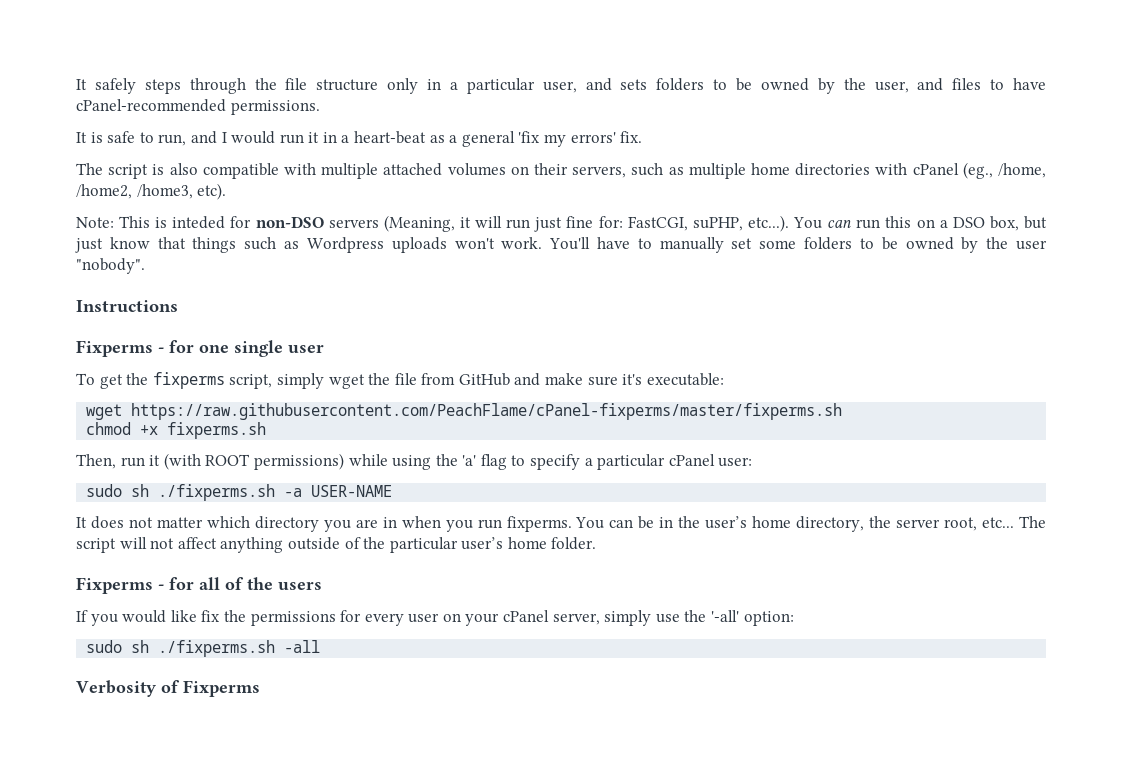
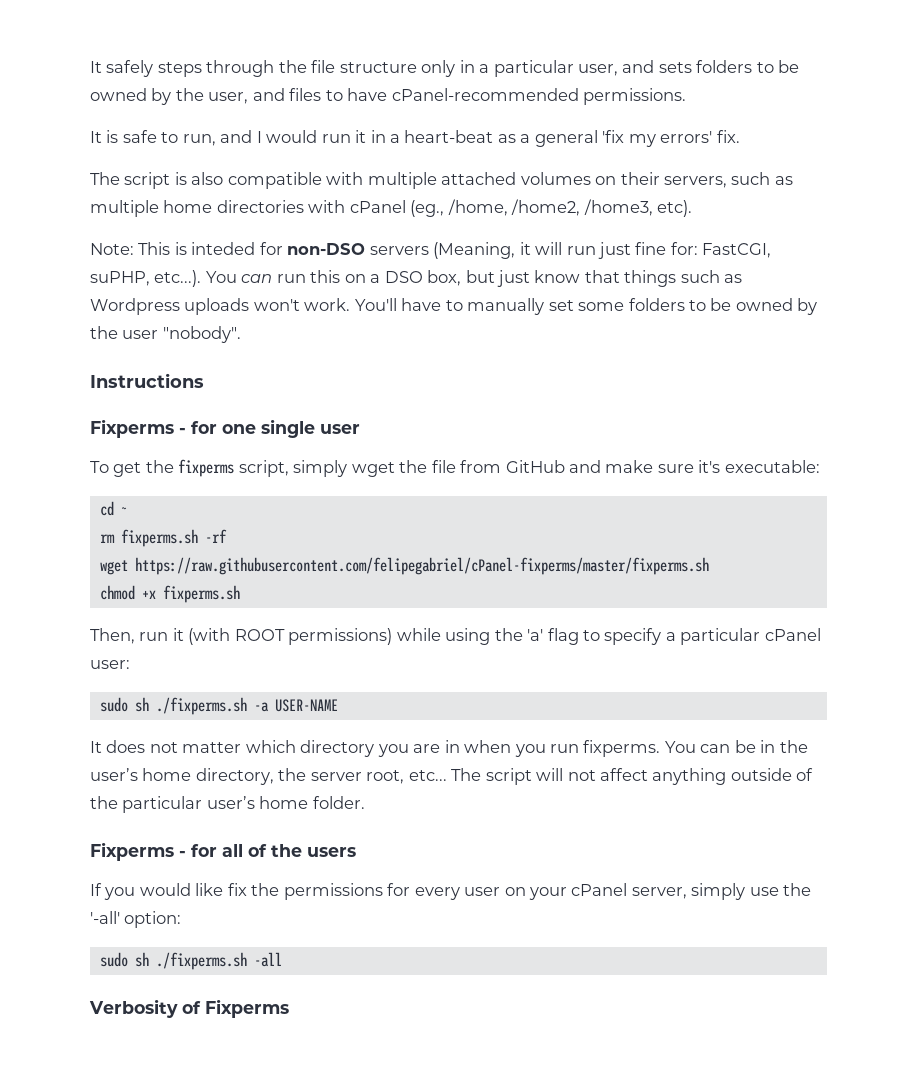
- wget https://raw.githubusercontent.com/PeachFlame/cPanel-fixperms/master/fixperms.sh
+ cd ~
+ rm fixperms.sh -rf
+ wget https://raw.githubusercontent.com/felipegabriel/cPanel-fixperms/master/fixperms.sh

